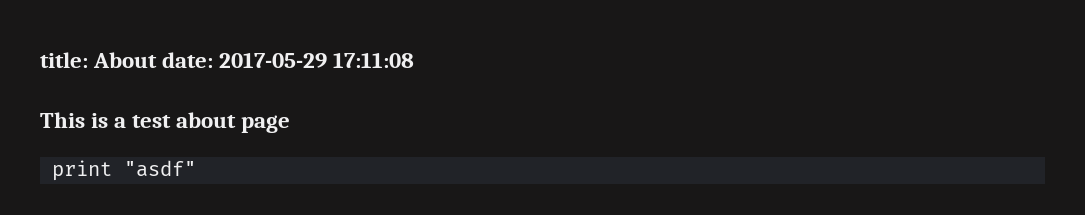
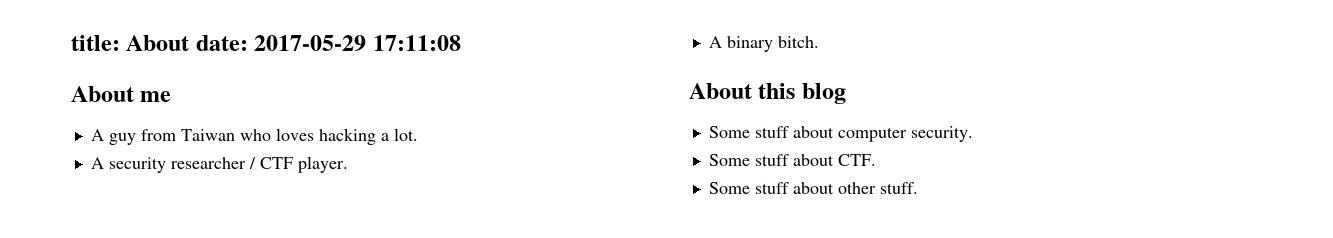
- This is a test about page
- print "asdf"
+ About me
+ A guy from Taiwan who loves hacking a lot.
+ A security researcher / CTF player.
+ A binary bitch.
+ About this blog
+ Some stuff about computer security.
+ Some stuff about CTF.
+ Some stuff about other stuff.

